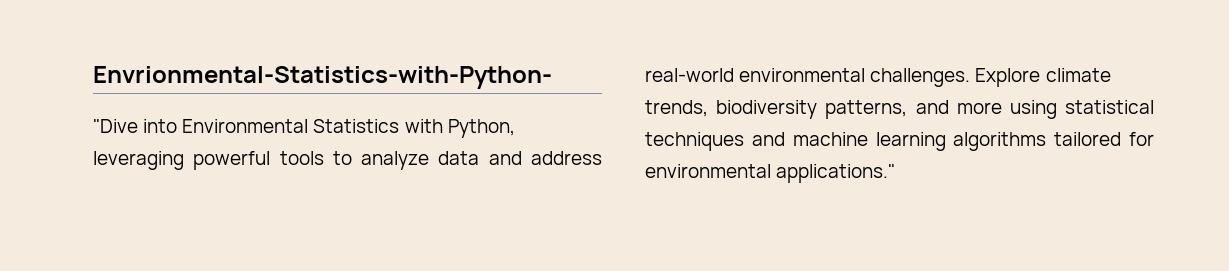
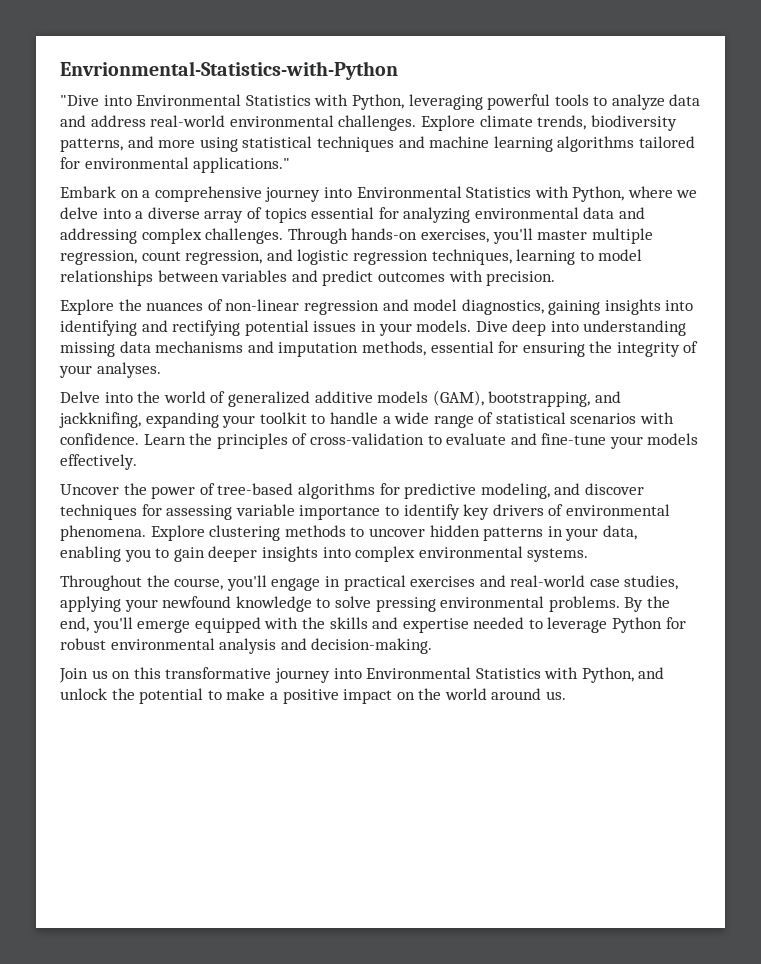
- Envrionmental-Statistics-with-Python-
+ Envrionmental-Statistics-with-Python
+ Embark on a comprehensive journey into Environmental Statistics with Python, where we delve into a diverse array of topics essential for analyzing environmental data and addressing complex challenges. Through hands-on exercises, you'll master multiple regression, count regression, and logistic regression techniques, learning to model relationships between variables and predict outcomes with precision.
+ Explore the nuances of non-linear regression and model diagnostics, gaining insights into identifying and rectifying potential issues in your models. Dive deep into understanding missing data mechanisms and imputation methods, essential for ensuring the integrity of your analyses.
+ Delve into the world of generalized additive models (GAM), bootstrapping, and jackknifing, expanding your toolkit to handle a wide range of statistical scenarios with confidence. Learn the principles of cross-validation to evaluate and fine-tune your models effectively.
+ Uncover the power of tree-based algorithms for predictive modeling, and discover techniques for assessing variable importance to identify key drivers of environmental phenomena. Explore clustering methods to uncover hidden patterns in your data, enabling you to gain deeper insights into complex environmental systems.
+ Throughout the course, you'll engage in practical exercises and real-world case studies, applying your newfound knowledge to solve pressing environmental problems. By the end, you'll emerge equipped with the skills and expertise needed to leverage Python for robust environmental analysis and decision-making.
+ Join us on this transformative journey into Environmental Statistics with Python, and unlock the potential to make a positive impact on the world around us.

